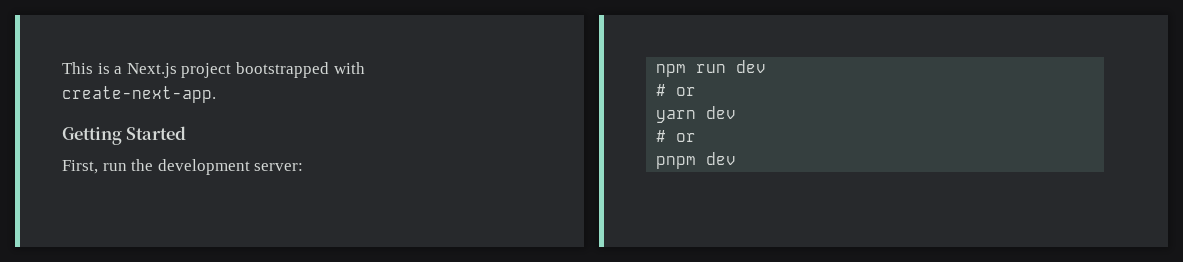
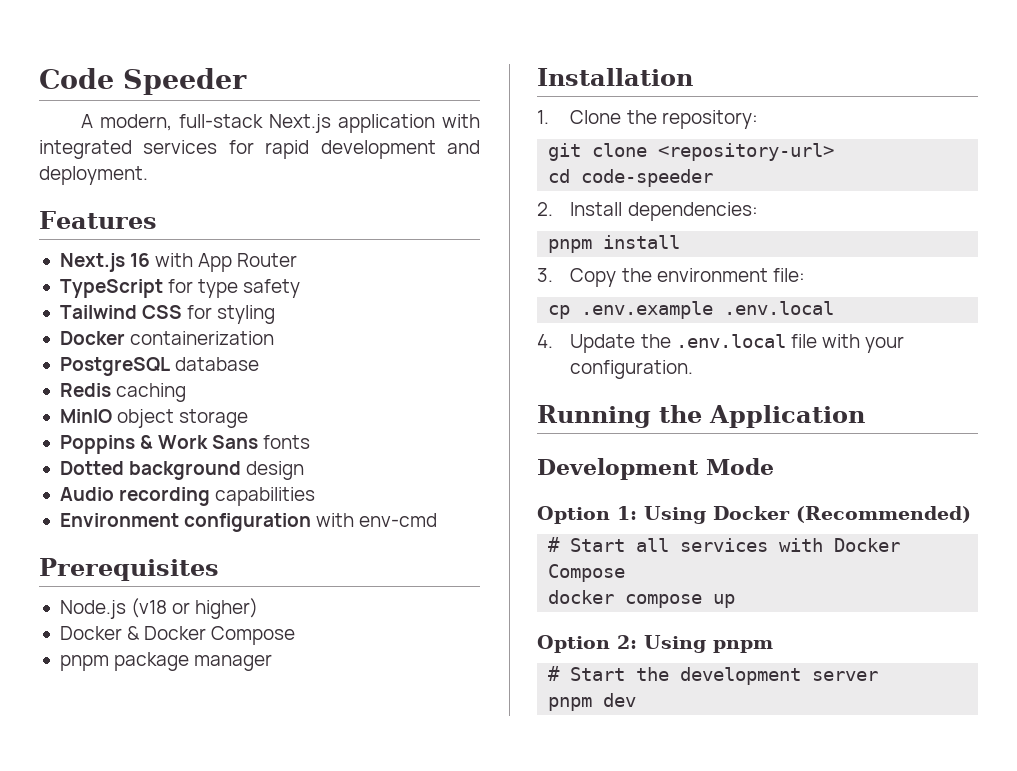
- This is a Next.js project bootstrapped with create-next-app.
- Getting Started
- First, run the development server:
- npm run dev
- # or
- yarn dev
- # or
+ Code Speeder
+ A modern, full-stack Next.js application with integrated services for rapid development and deployment.
+ Features
+ Next.js 16 with App Router
+ TypeScript for type safety
+ Tailwind CSS for styling
+ Docker containerization
+ PostgreSQL database
+ Redis caching
+ MinIO object storage
+ Poppins & Work Sans fonts
+ Dotted background design
+ Audio recording capabilities
+ Environment configuration with env-cmd
+ Prerequisites
+ Node.js (v18 or higher)
+ Docker & Docker Compose
+ pnpm package manager
+ Installation
+ 1. Clone the repository:
+ git clone <repository-url>
+ cd code-speeder
+ 2. Install dependencies:
+ pnpm install
+ 3. Copy the environment file:
+ cp .env.example .env.local
+ 4. Update the .env.local file with your configuration.
+ Running the Application
+ Development Mode
+ Option 1: Using Docker (Recommended)
+ # Start all services with Docker Compose
+ docker compose up
+ Option 2: Using pnpm
+ # Start the development server

